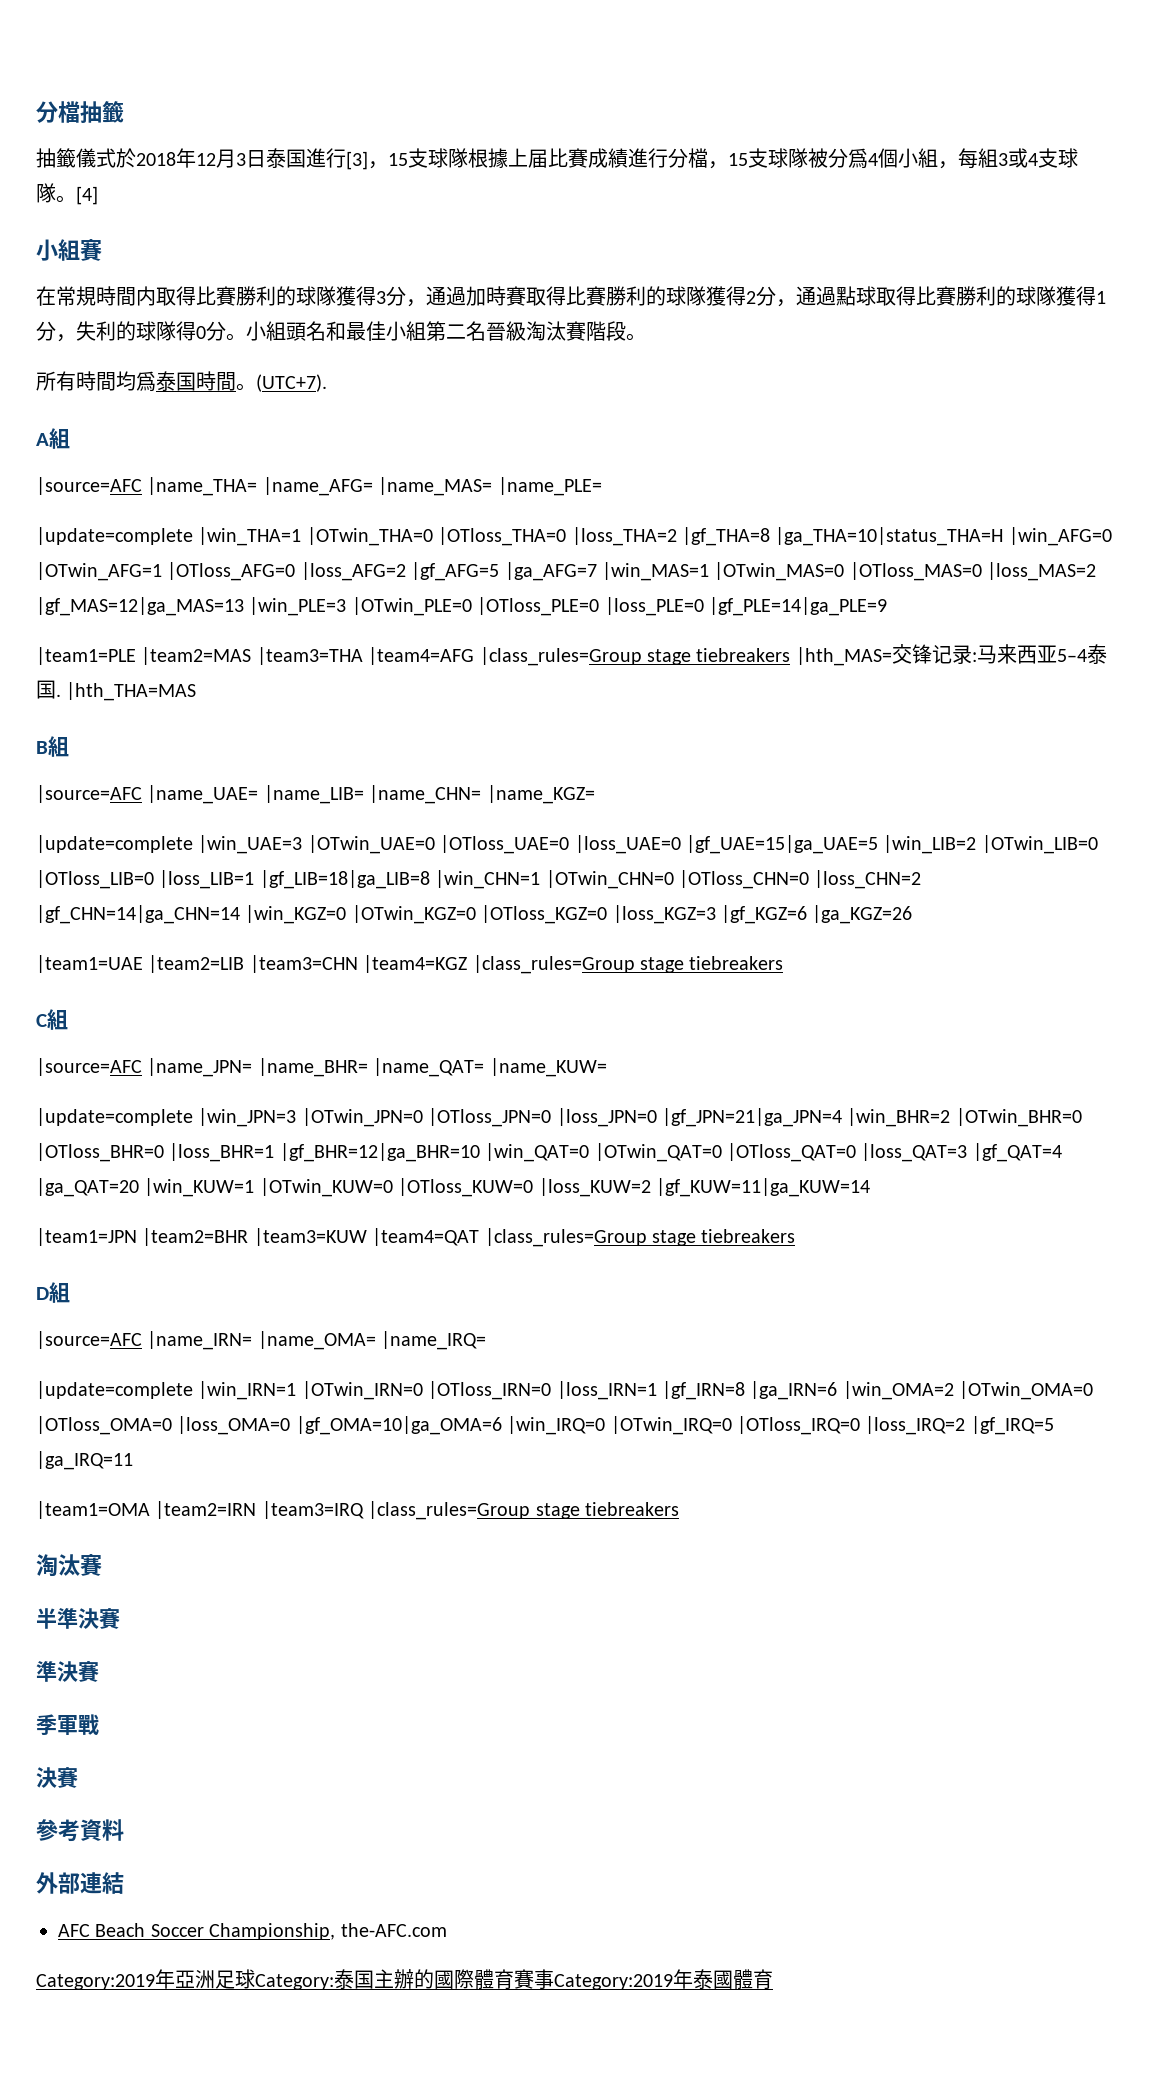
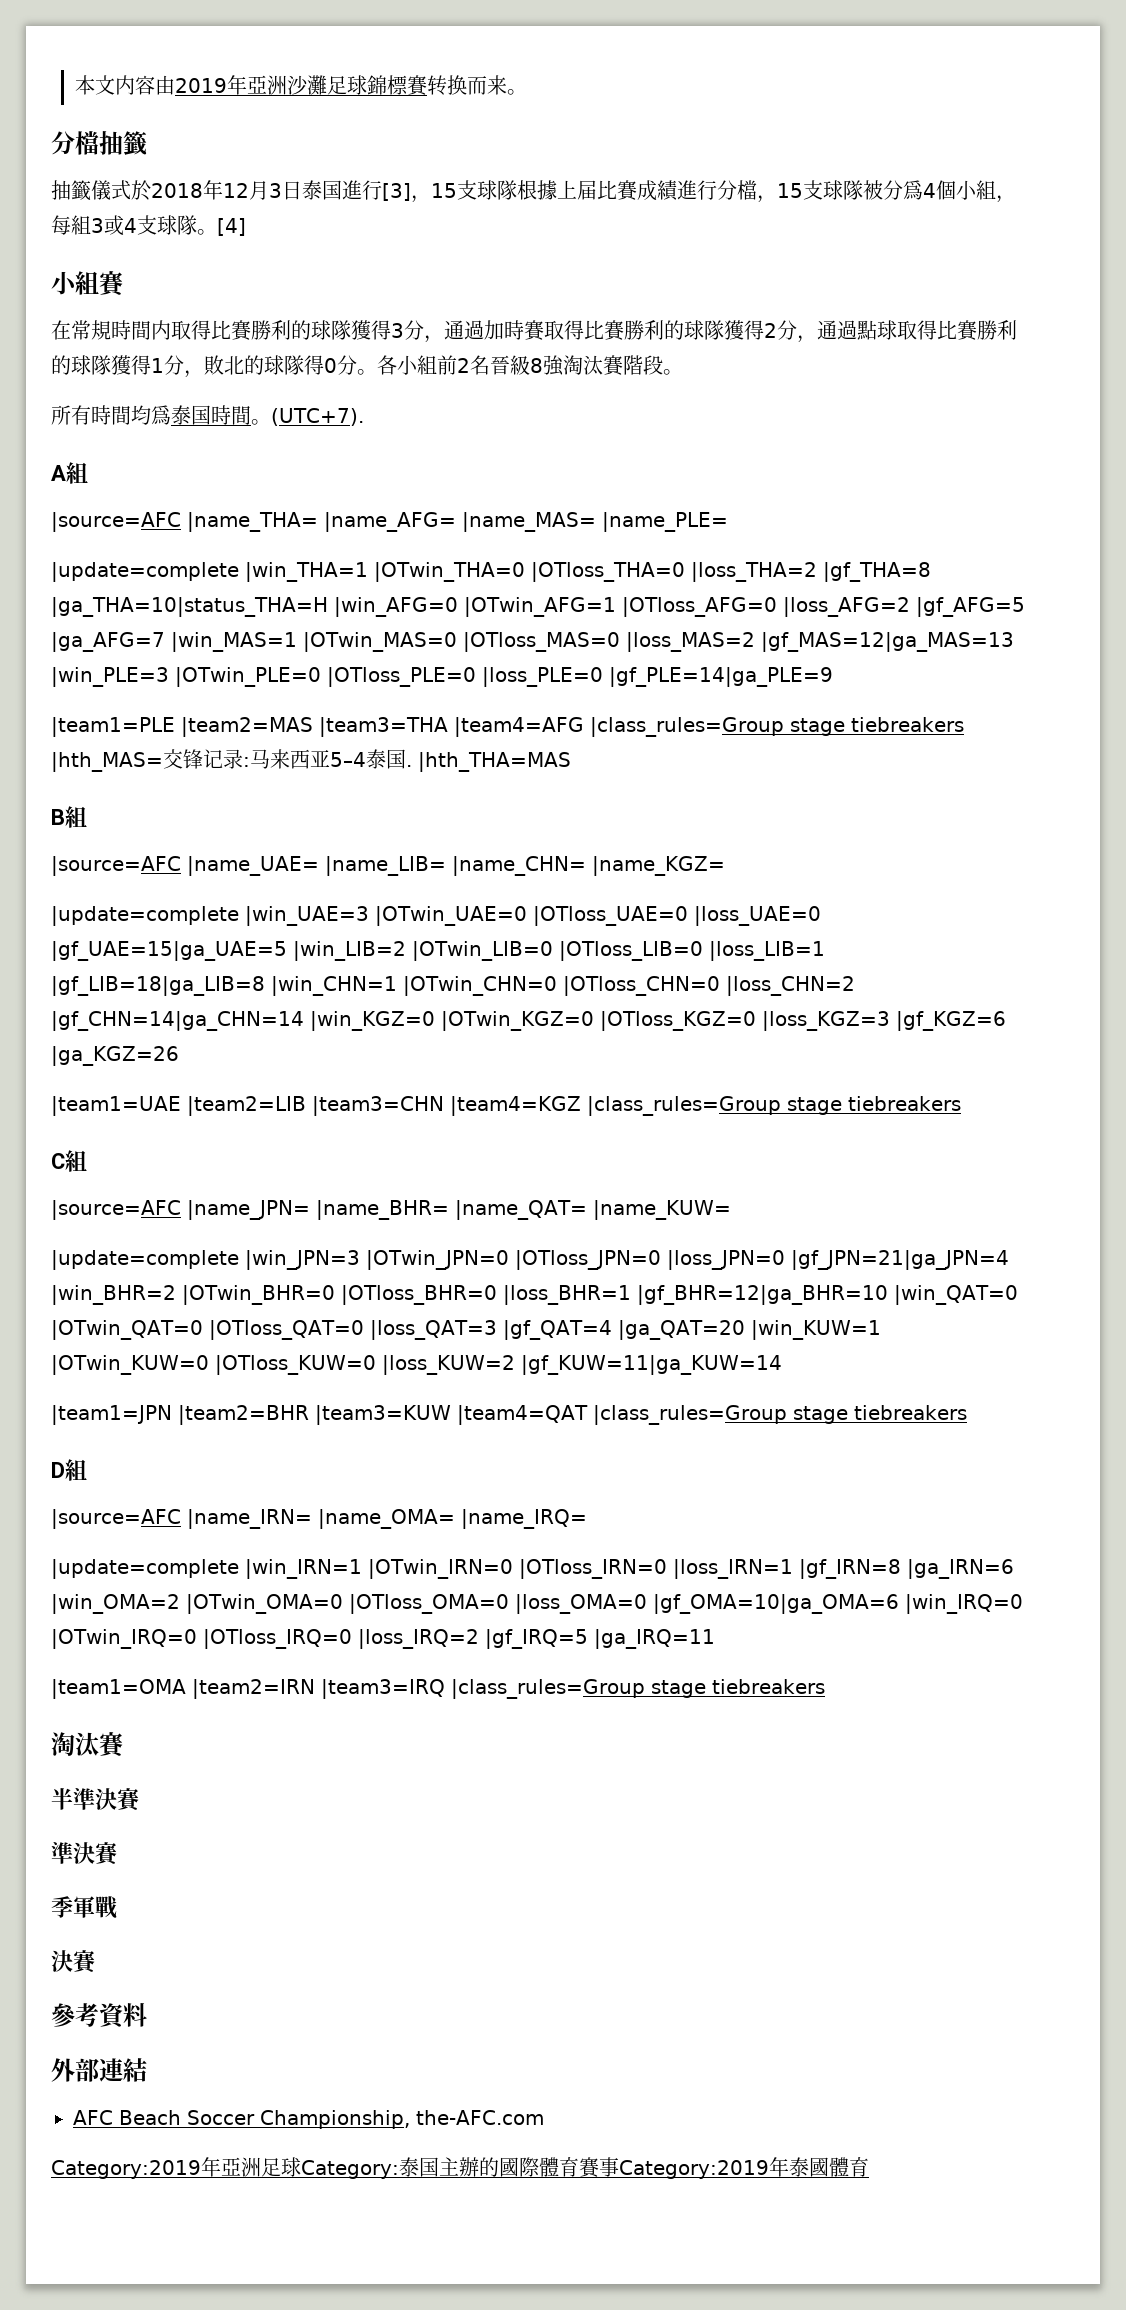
+ 本文内容由2019年亞洲沙灘足球錦標賽转换而来。
- 在常規時間内取得比賽勝利的球隊獲得3分，通過加時賽取得比賽勝利的球隊獲得2分，通過點球取得比賽勝利的球隊獲得1分，失利的球隊得0分。
+ 在常規時間内取得比賽勝利的球隊獲得3分，通過加時賽取得比賽勝利的球隊獲得2分，通過點球取得比賽勝利的球隊獲得1分，敗北的球隊得0分。
- 小組頭名和最佳小組第二名晉級淘汰賽階段。
+ 各小組前2名晉級8強淘汰賽階段。

